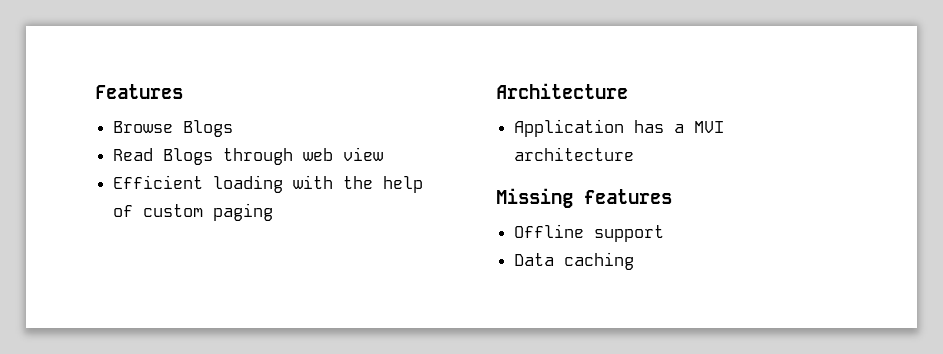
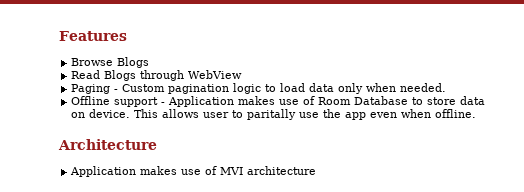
- Read Blogs through web view
- Efficient loading with the help of custom paging
+ Read Blogs through WebView
+ Paging - Custom pagination logic to load data only when needed.
+ Offline support - Application makes use of Room Database to store data on device. This allows user to paritally use the app even when offline.
- Application has a MVI architecture
+ Application makes use of MVI architecture
- Missing features
- Offline support
- Data caching

